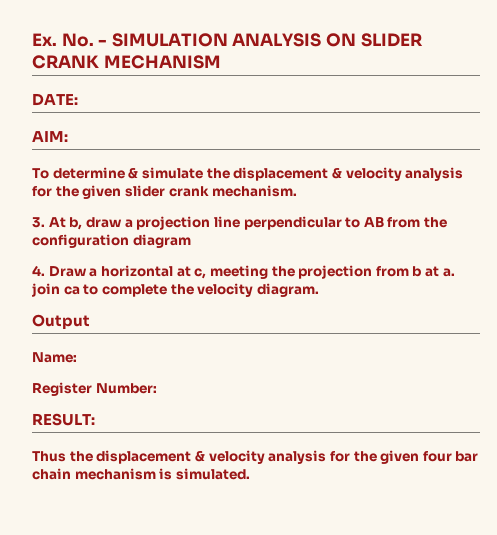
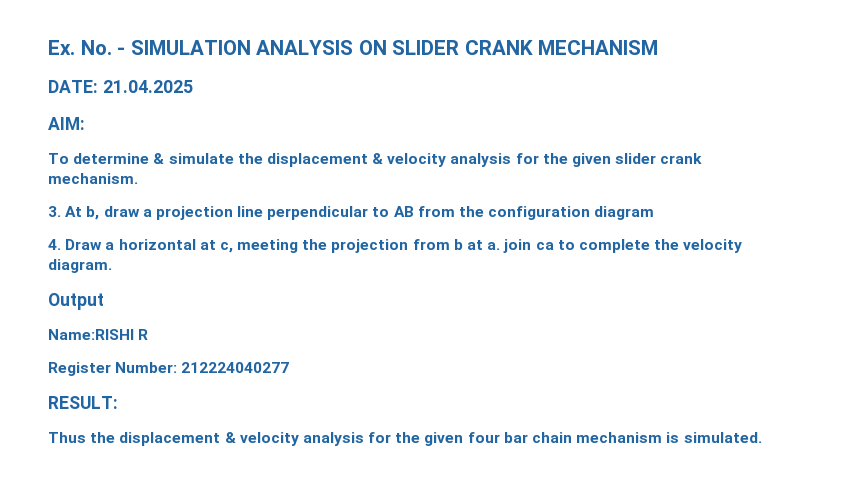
- DATE:
+ DATE: 21.04.2025
- Name:
+ Name:RISHI R
- Register Number:
+ Register Number: 212224040277

